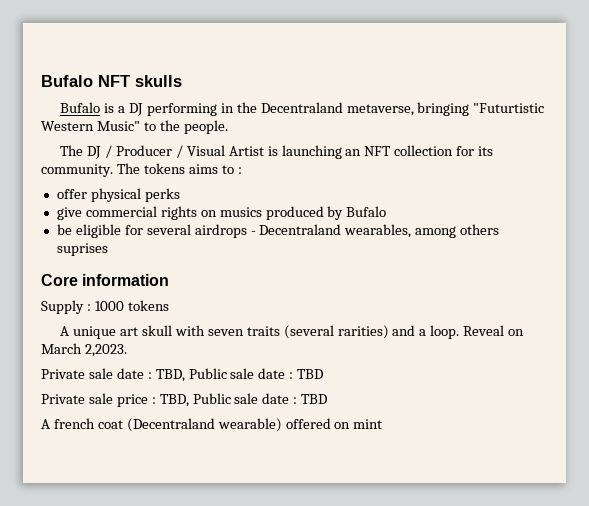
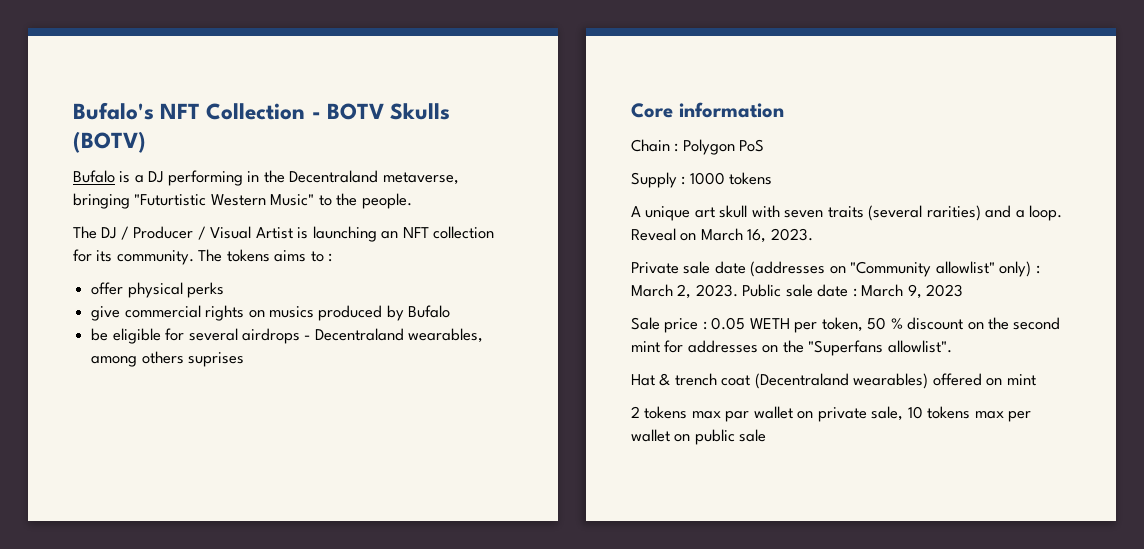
- Bufalo NFT skulls
+ Bufalo's NFT Collection - BOTV Skulls (BOTV)
+ Chain : Polygon PoS
- Reveal on March 2,2023.
+ Reveal on March 16, 2023.
- Private sale date : TBD, Public sale date : TBD
- Private sale price : TBD, Public sale date : TBD
- A french coat (Decentraland wearable) offered on mint
+ Private sale date (addresses on "Community allowlist" only) : March 2, 2023. Public sale date : March 9, 2023
+ Sale price : 0.05 WETH per token, 50 % discount on the second mint for addresses on the "Superfans allowlist".
+ Hat & trench coat (Decentraland wearables) offered on mint
+ 2 tokens max par wallet on private sale, 10 tokens max per wallet on public sale

